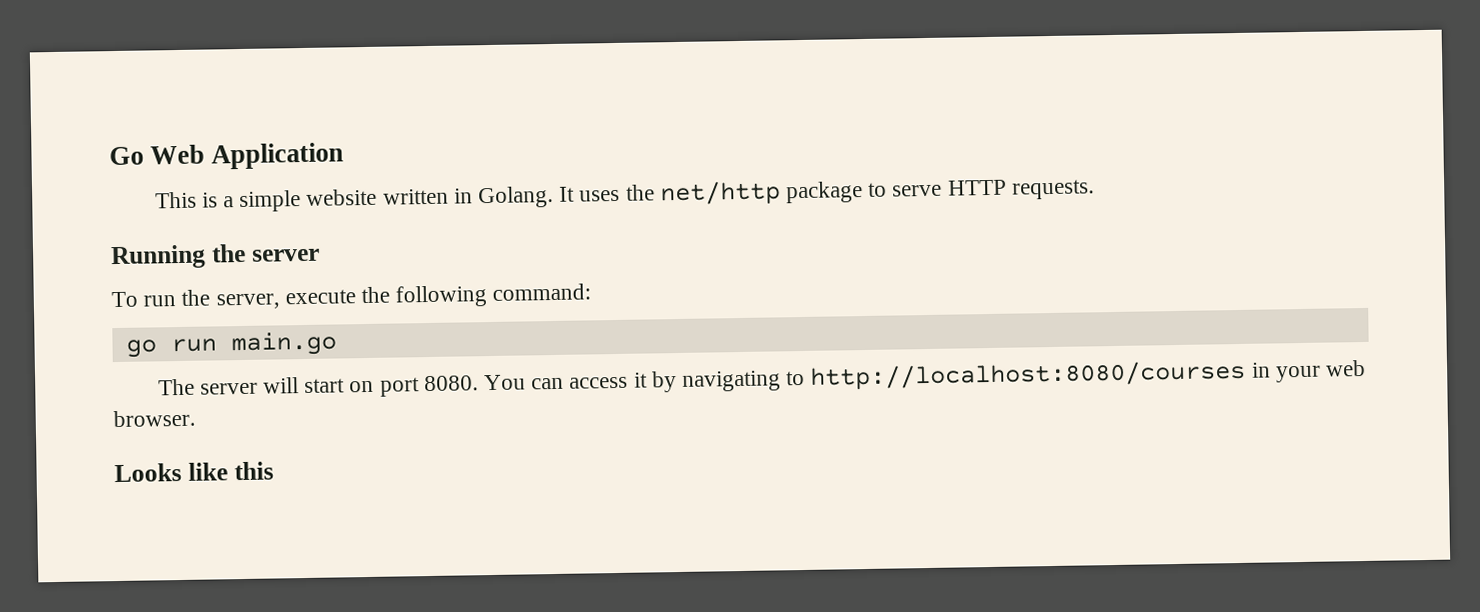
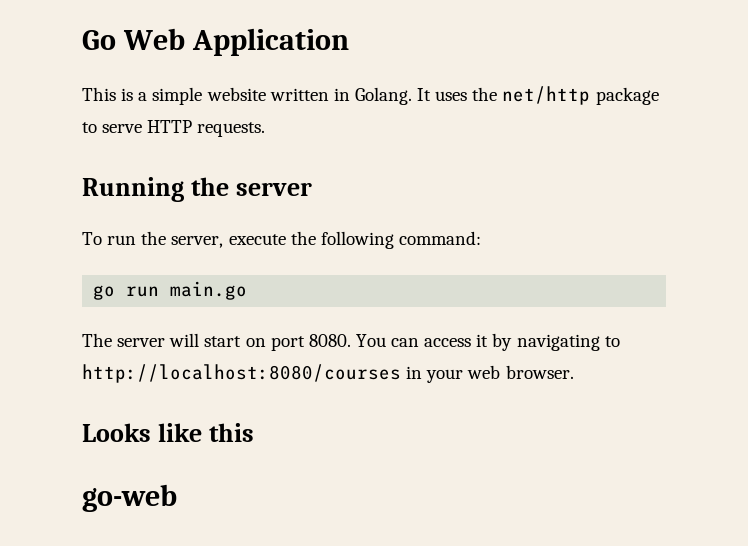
+ go-web

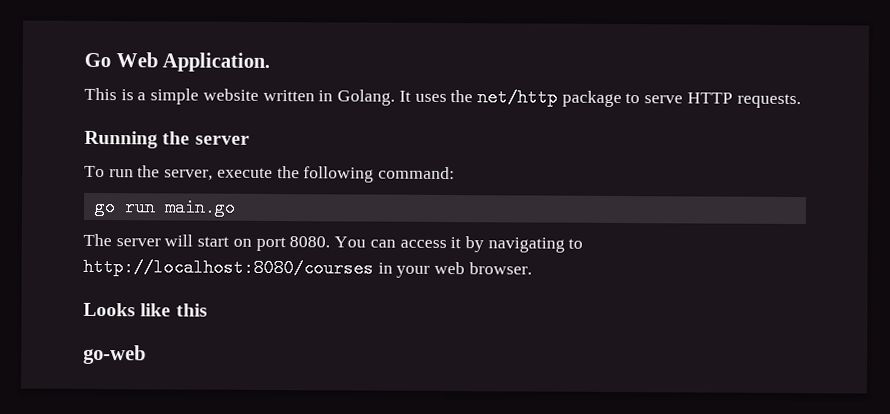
- Go Web Application
+ Go Web Application.

